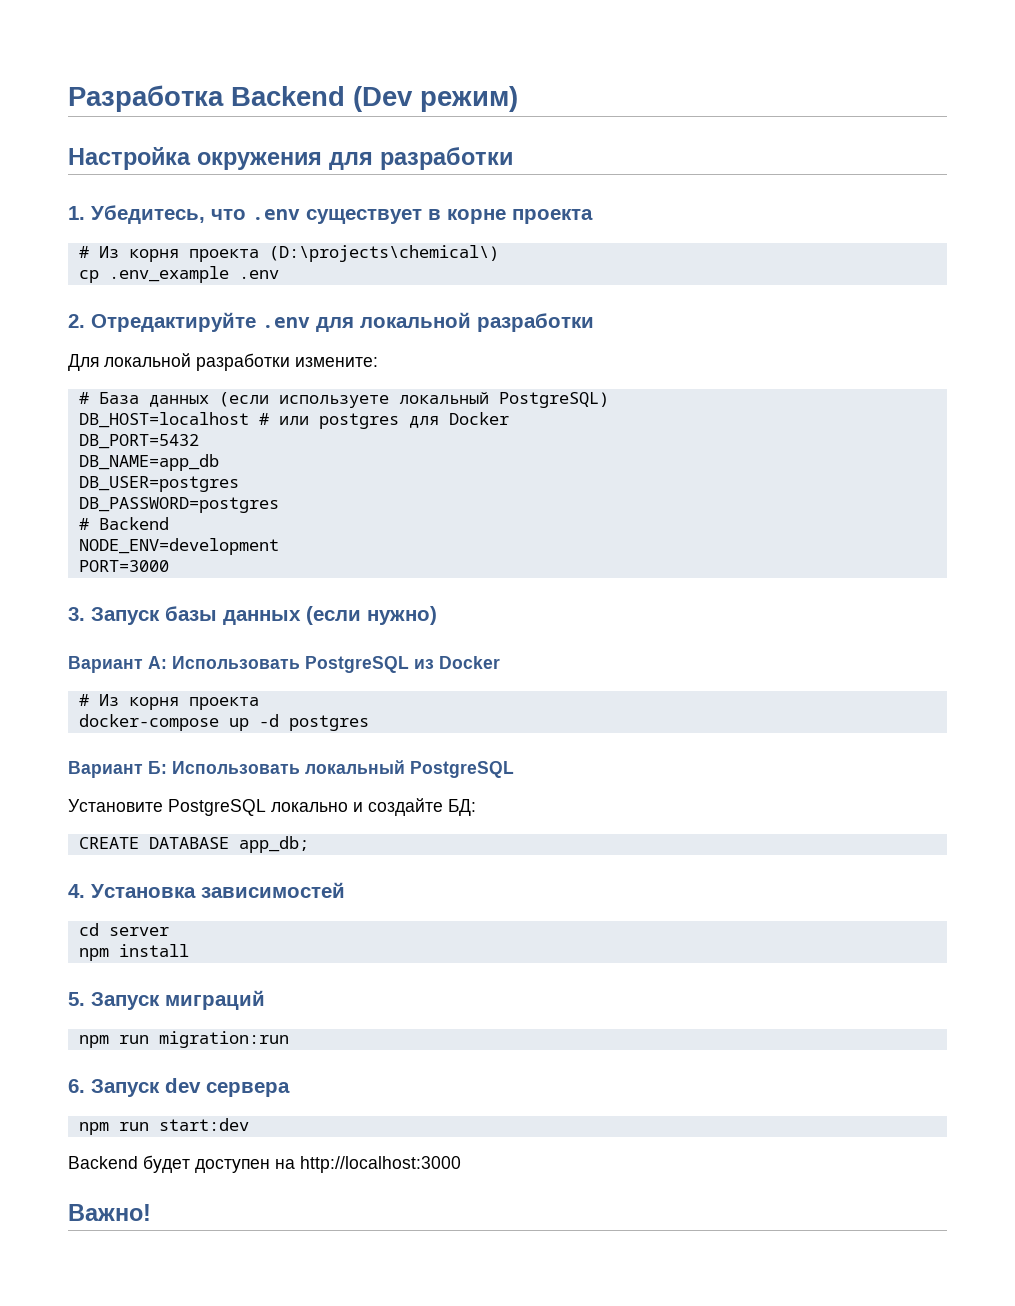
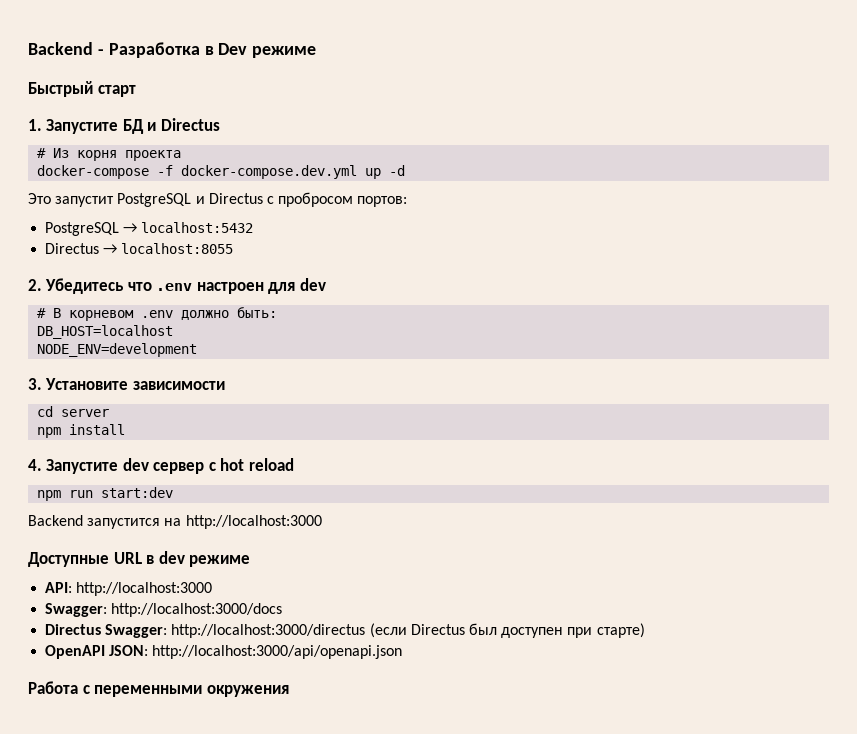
- Разработка Backend (Dev режим)
- Настройка окружения для разработки
- 1. Убедитесь, что .env существует в корне проекта
- # Из корня проекта (D:\projects\chemical\)
- cp .env_example .env
- 2. Отредактируйте .env для локальной разработки
- Для локальной разработки измените:
- # База данных (если используете локальный PostgreSQL)
- DB_HOST=localhost # или postgres для Docker
- DB_PORT=5432
- DB_NAME=app_db
- DB_USER=postgres
- DB_PASSWORD=postgres
- # Backend
- NODE_ENV=development
- PORT=3000
- 3. Запуск базы данных (если нужно)
- Вариант А: Использовать PostgreSQL из Docker
+ Backend - Разработка в Dev режиме
+ Быстрый старт
+ 1. Запустите БД и Directus
- docker-compose up -d postgres
- Вариант Б: Использовать локальный PostgreSQL
- Установите PostgreSQL локально и создайте БД:
- CREATE DATABASE app_db;
- 4. Установка зависимостей
+ docker-compose -f docker-compose.dev.yml up -d
+ Это запустит PostgreSQL и Directus с пробросом портов:
+ PostgreSQL → localhost:5432
+ Directus → localhost:8055
+ 2. Убедитесь что .env настроен для dev
+ # В корневом .env должно быть:
+ DB_HOST=localhost
+ NODE_ENV=development
+ 3. Установите зависимости
  cd server
  npm install
- 5. Запуск миграций
- npm run migration:run
- 6. Запуск dev сервера
+ 4. Запустите dev сервер с hot reload
- Backend будет доступен на http://localhost:3000
+ Backend запустится на http://localhost:3000
- Важно!
+ Доступные URL в dev режиме
+ API: http://localhost:3000
+ Swagger: http://localhost:3000/docs
+ Directus Swagger: http://localhost:3000/directus (если Directus был доступен при старте)
+ OpenAPI JSON: http://localhost:3000/api/openapi.json
+ Работа с переменными окружения

